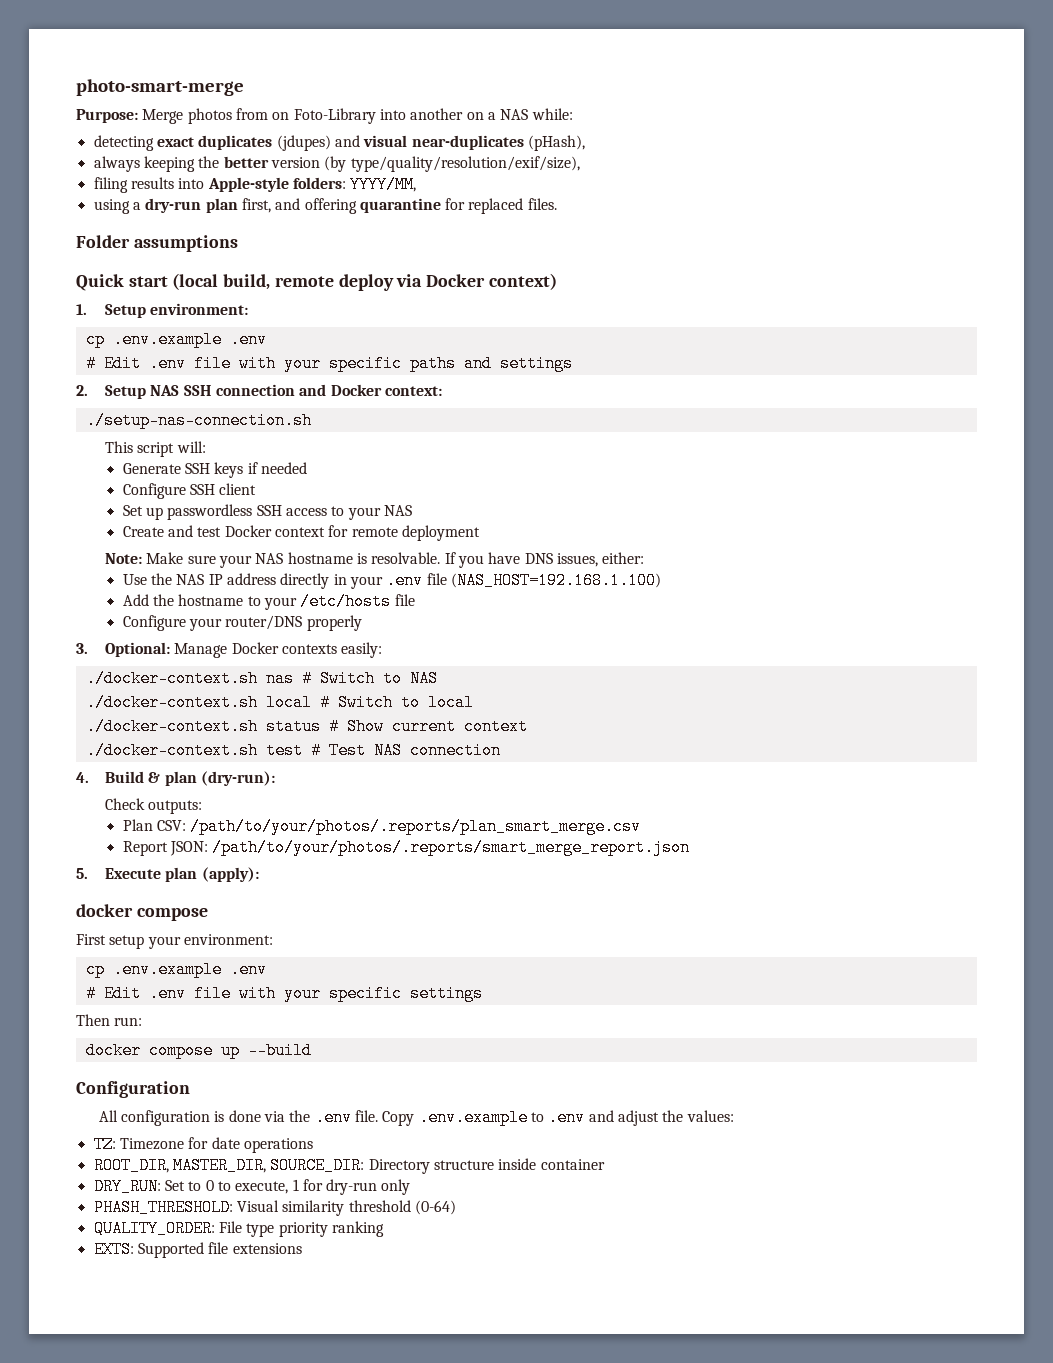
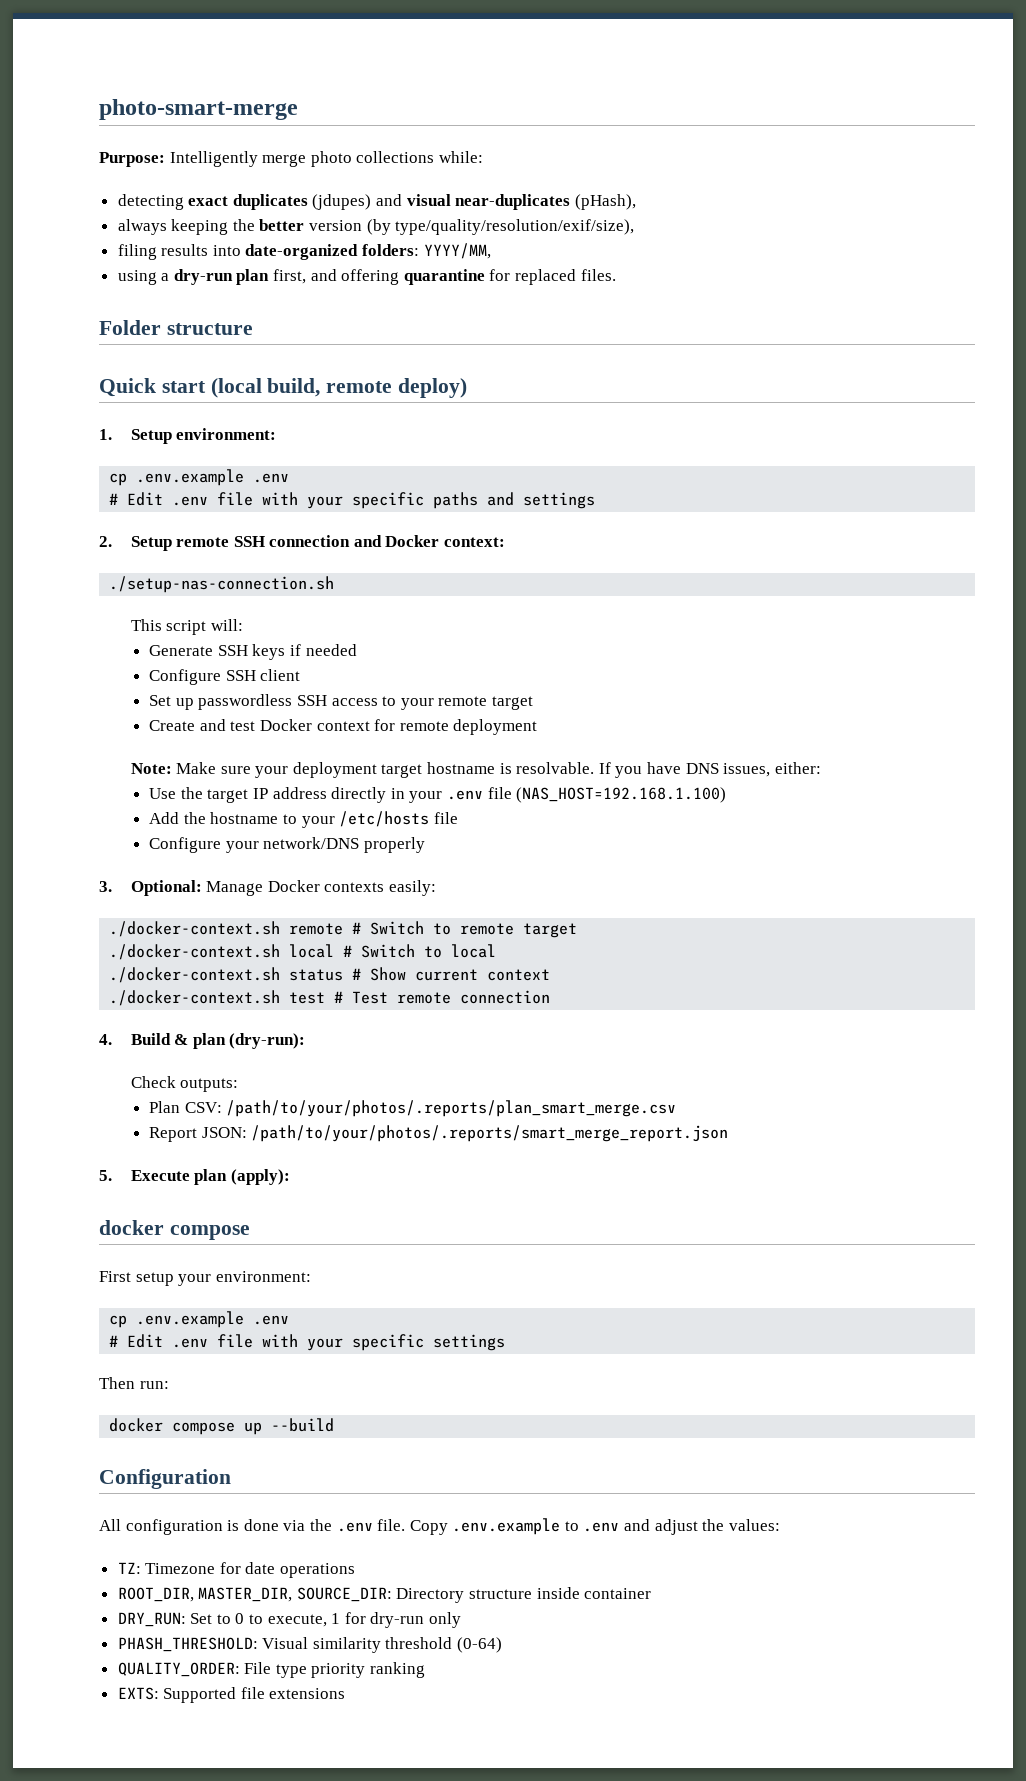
- Purpose: Merge photos from on Foto-Library into another on a NAS while:
+ Purpose: Intelligently merge photo collections while:
- filing results into Apple-style folders: YYYY/MM,
+ filing results into date-organized folders: YYYY/MM,
- Folder assumptions
+ Folder structure
- Quick start (local build, remote deploy via Docker context)
+ Quick start (local build, remote deploy)
- 2. Setup NAS SSH connection and Docker context:
+ 2. Setup remote SSH connection and Docker context:
- Set up passwordless SSH access to your NAS
+ Set up passwordless SSH access to your remote target
- Note: Make sure your NAS hostname is resolvable.
+ Note: Make sure your deployment target hostname is resolvable.
- Use the NAS IP address directly in your .env file (NAS_HOST=192.168.1.100)
+ Use the target IP address directly in your .env file (NAS_HOST=192.168.1.100)
- Configure your router/DNS properly
+ Configure your network/DNS properly
- ./docker-context.sh nas # Switch to NAS
+ ./docker-context.sh remote # Switch to remote target
- ./docker-context.sh test # Test NAS connection
+ ./docker-context.sh test # Test remote connection

